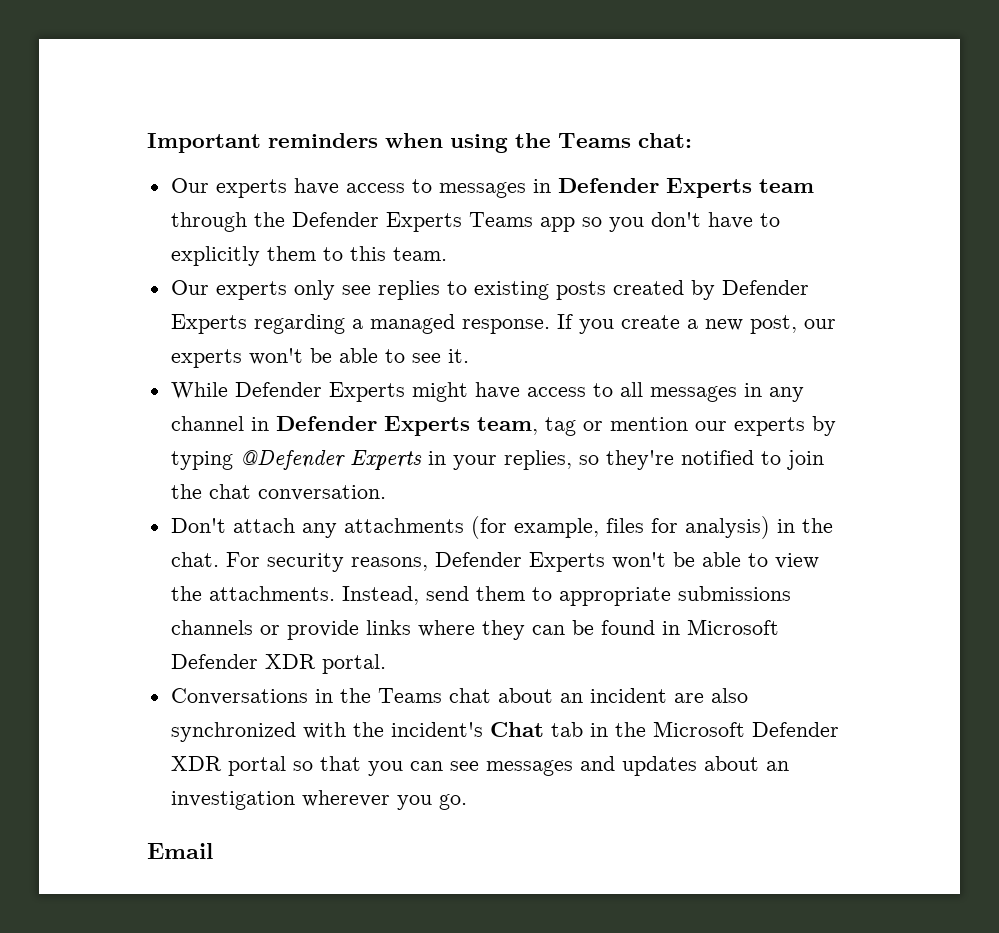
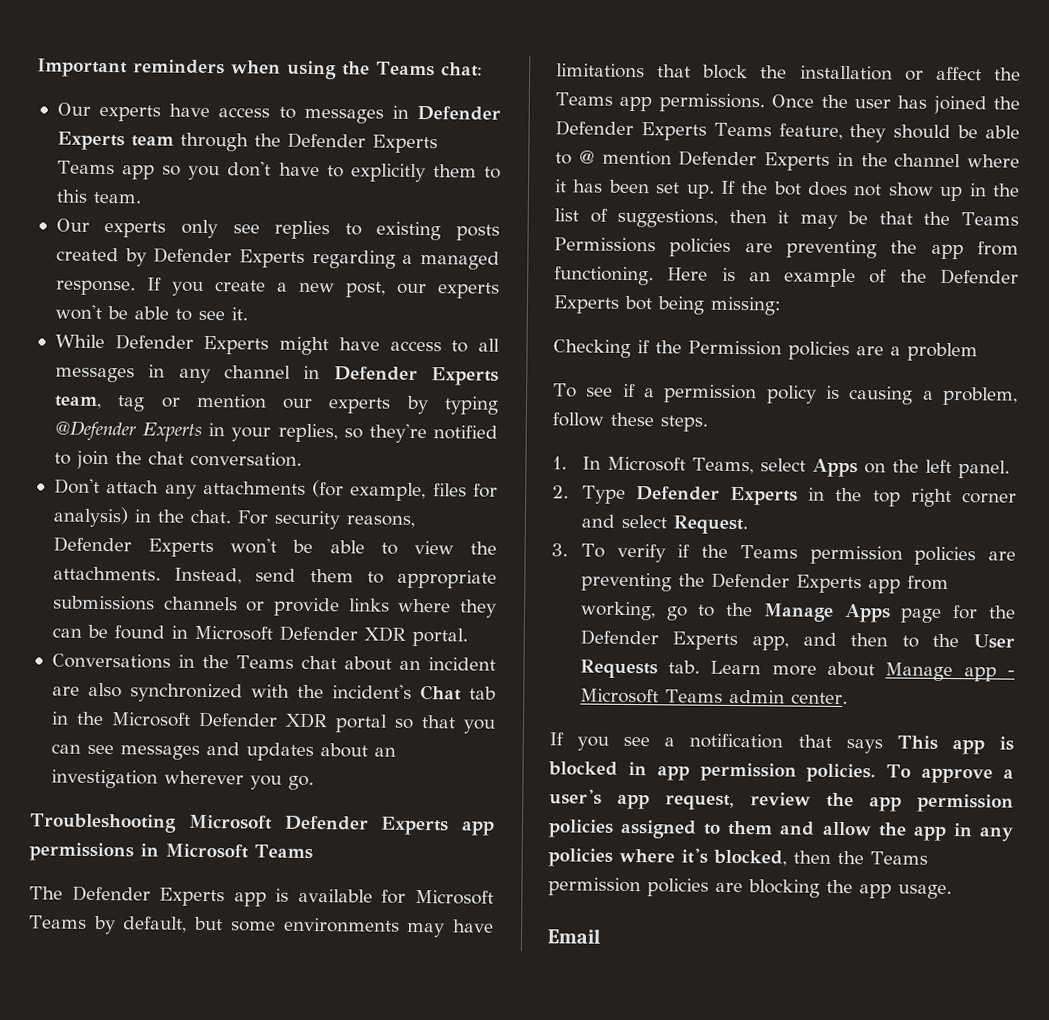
+ Troubleshooting Microsoft Defender Experts app permissions in Microsoft Teams
+ The Defender Experts app is available for Microsoft Teams by default, but some environments may have limitations that block the installation or affect the Teams app permissions. Once the user has joined the Defender Experts Teams feature, they should be able to @ mention Defender Experts in the channel where it has been set up. If the bot does not show up in the list of suggestions, then it may be that the Teams Permissions policies are preventing the app from functioning. Here is an example of the Defender Experts bot being missing:
+ Checking if the Permission policies are a problem
+ To see if a permission policy is causing a problem, follow these steps.
+ 1. In Microsoft Teams, select Apps on the left panel.
+ 2. Type Defender Experts in the top right corner and select Request.
+ 3. To verify if the Teams permission policies are preventing the Defender Experts app from working, go to the Manage Apps page for the Defender Experts app, and then to the User Requests tab. Learn more about Manage app - Microsoft Teams admin center.
+ If you see a notification that says This app is blocked in app permission policies. To approve a user's app request, review the app permission policies assigned to them and allow the app in any policies where it's blocked, then the Teams permission policies are blocking the app usage.

